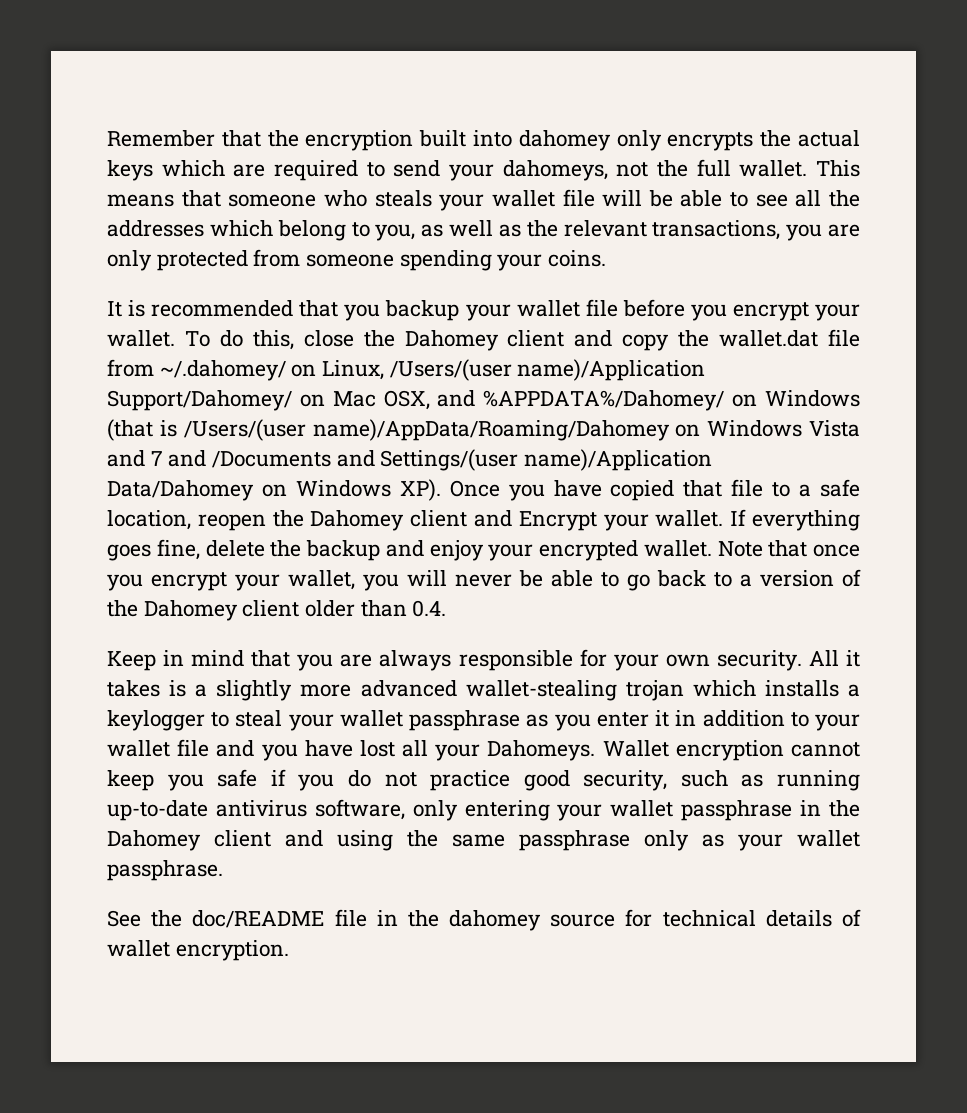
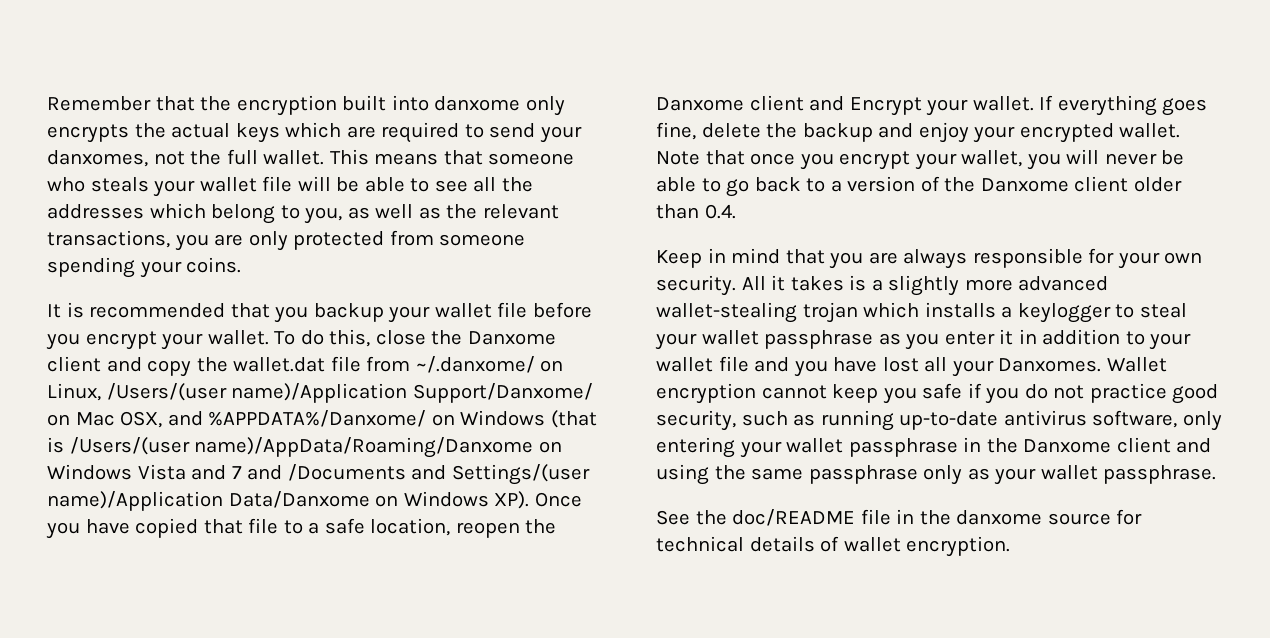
- Remember that the encryption built into dahomey only encrypts the actual keys which are required to send your dahomeys, not the full wallet.
+ Remember that the encryption built into danxome only encrypts the actual keys which are required to send your danxomes, not the full wallet.
- To do this, close the Dahomey client and copy the wallet.dat file from ~/.dahomey/ on Linux, /Users/(user name)/Application Support/Dahomey/ on Mac OSX, and %APPDATA%/Dahomey/ on Windows (that is /Users/(user name)/AppData/Roaming/Dahomey on Windows Vista and 7 and /Documents and Settings/(user name)/Application Data/Dahomey on Windows XP). Once you have copied that file to a safe location, reopen the Dahomey client and Encrypt your wallet.
+ To do this, close the Danxome client and copy the wallet.dat file from ~/.danxome/ on Linux, /Users/(user name)/Application Support/Danxome/ on Mac OSX, and %APPDATA%/Danxome/ on Windows (that is /Users/(user name)/AppData/Roaming/Danxome on Windows Vista and 7 and /Documents and Settings/(user name)/Application Data/Danxome on Windows XP). Once you have copied that file to a safe location, reopen the Danxome client and Encrypt your wallet.
- Note that once you encrypt your wallet, you will never be able to go back to a version of the Dahomey client older than 0.4.
+ Note that once you encrypt your wallet, you will never be able to go back to a version of the Danxome client older than 0.4.
- All it takes is a slightly more advanced wallet-stealing trojan which installs a keylogger to steal your wallet passphrase as you enter it in addition to your wallet file and you have lost all your Dahomeys.
+ All it takes is a slightly more advanced wallet-stealing trojan which installs a keylogger to steal your wallet passphrase as you enter it in addition to your wallet file and you have lost all your Danxomes.
- Wallet encryption cannot keep you safe if you do not practice good security, such as running up-to-date antivirus software, only entering your wallet passphrase in the Dahomey client and using the same passphrase only as your wallet passphrase.
+ Wallet encryption cannot keep you safe if you do not practice good security, such as running up-to-date antivirus software, only entering your wallet passphrase in the Danxome client and using the same passphrase only as your wallet passphrase.
- See the doc/README file in the dahomey source for technical details of wallet encryption.
+ See the doc/README file in the danxome source for technical details of wallet encryption.

